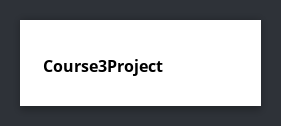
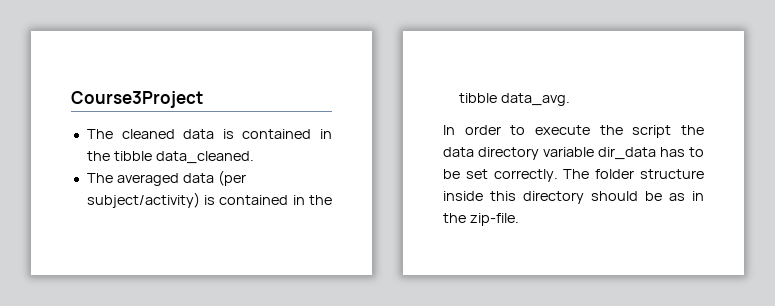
+ The cleaned data is contained in the tibble data_cleaned.
+ The averaged data (per subject/activity) is contained in the tibble data_avg.
+ In order to execute the script the data directory variable dir_data has to be set correctly. The folder structure inside this directory should be as in the zip-file.

